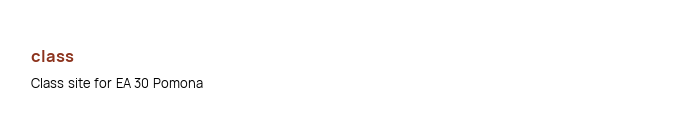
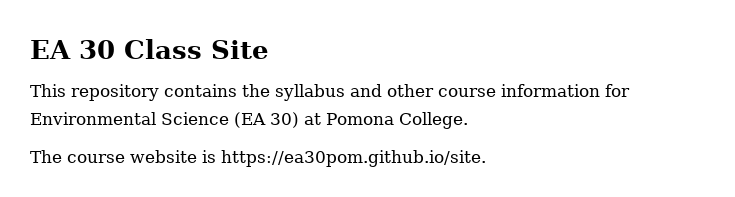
- class
- Class site for EA 30 Pomona
+ EA 30 Class Site
+ This repository contains the syllabus and other course information for Environmental Science (EA 30) at Pomona College.
+ The course website is https://ea30pom.github.io/site.

